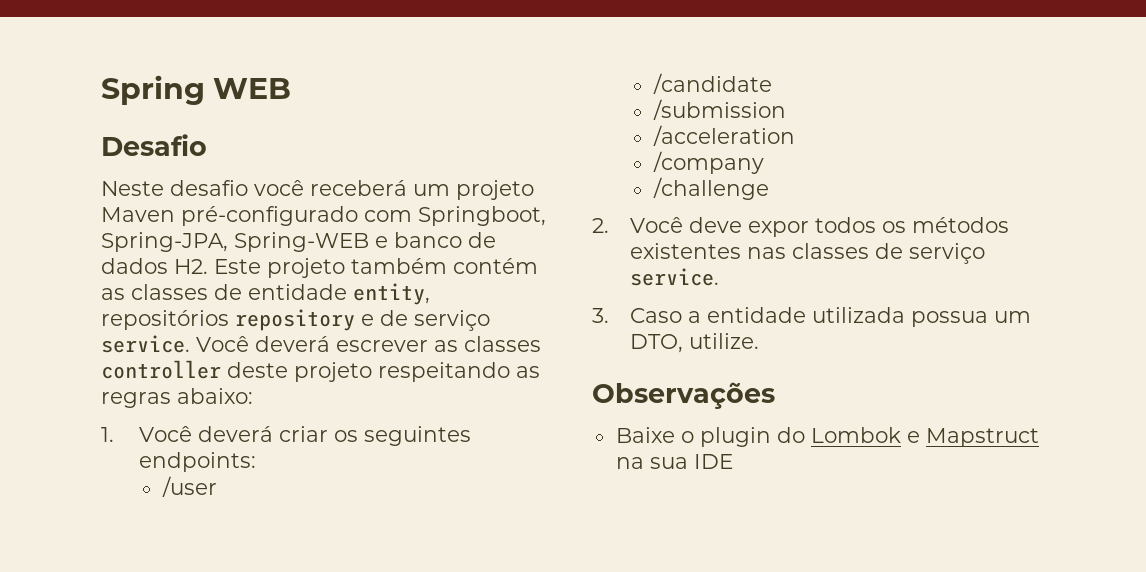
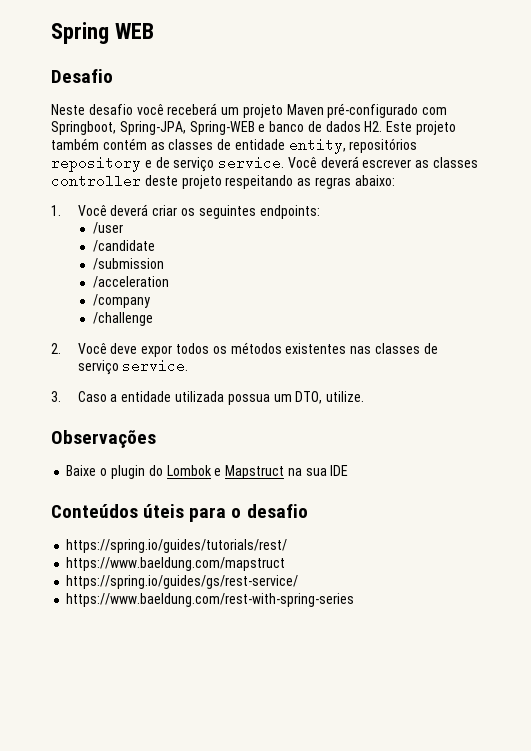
+ Conteúdos úteis para o desafio
+ https://spring.io/guides/tutorials/rest/
+ https://www.baeldung.com/mapstruct
+ https://spring.io/guides/gs/rest-service/
+ https://www.baeldung.com/rest-with-spring-series

